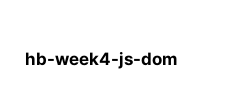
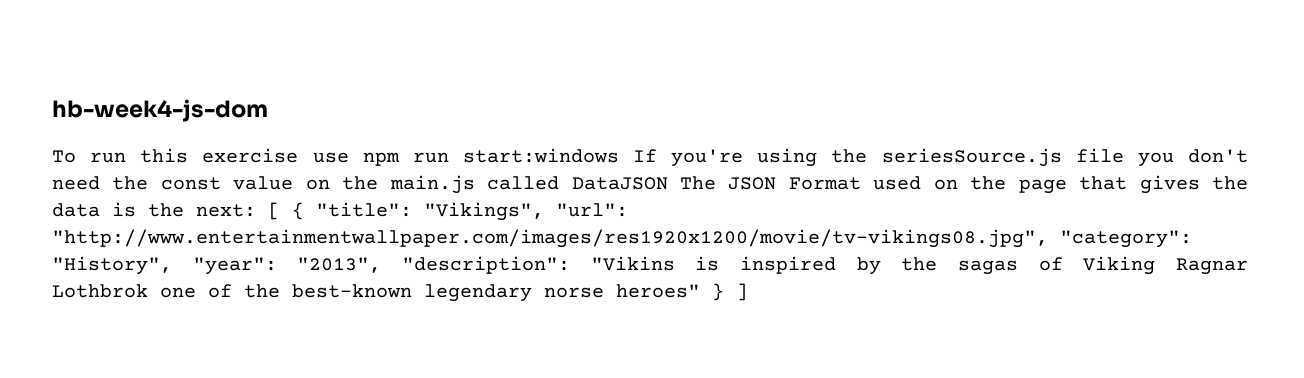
+ To run this exercise use npm run start:windows If you're using the seriesSource.js file you don't need the const value on the main.js called DataJSON The JSON Format used on the page that gives the data is the next: [ { "title": "Vikings", "url": "http://www.entertainmentwallpaper.com/images/res1920x1200/movie/tv-vikings08.jpg", "category": "History", "year": "2013", "description": "Vikins is inspired by the sagas of Viking Ragnar Lothbrok one of the best-known legendary norse heroes" } ]

